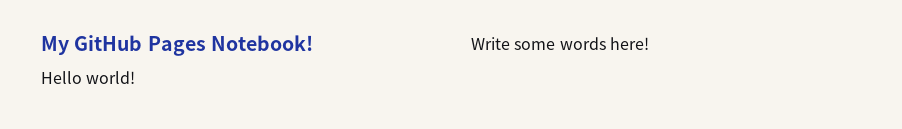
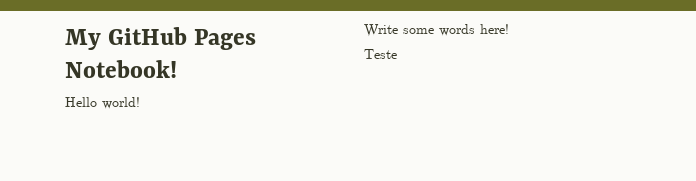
+ Teste

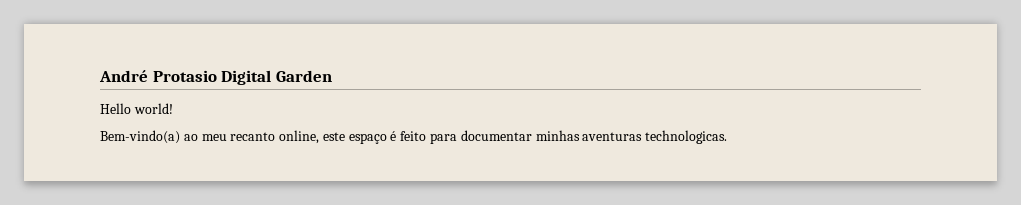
- My GitHub Pages Notebook!
+ André Protasio Digital Garden
  Hello world!
- Write some words here!
- Teste
+ Bem-vindo(a) ao meu recanto online, este espaço é feito para documentar minhas aventuras technologicas.

